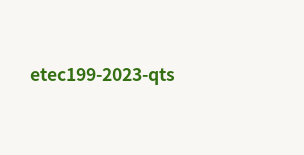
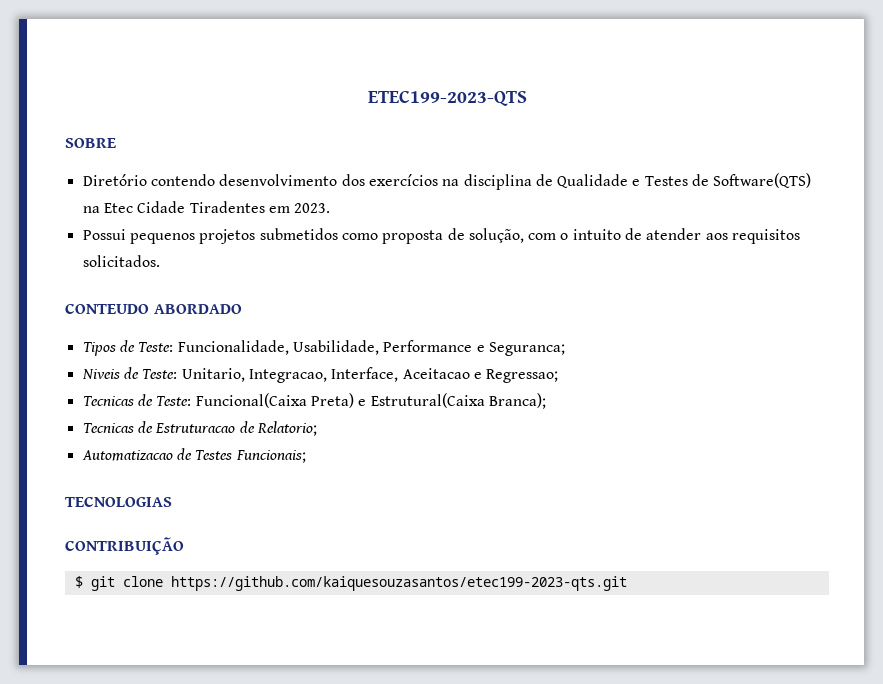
- etec199-2023-qts
+ ETEC199-2023-QTS
+ SOBRE
+ Diretório contendo desenvolvimento dos exercícios na disciplina de Qualidade e Testes de Software(QTS) na Etec Cidade Tiradentes em 2023.
+ Possui pequenos projetos submetidos como proposta de solução, com o intuito de atender aos requisitos solicitados.
+ CONTEUDO ABORDADO
+ Tipos de Teste: Funcionalidade, Usabilidade, Performance e Seguranca;
+ Niveis de Teste: Unitario, Integracao, Interface, Aceitacao e Regressao;
+ Tecnicas de Teste: Funcional(Caixa Preta) e Estrutural(Caixa Branca);
+ Tecnicas de Estruturacao de Relatorio;
+ Automatizacao de Testes Funcionais;
+ TECNOLOGIAS
+ CONTRIBUIÇÃO
+ $ git clone https://github.com/kaiquesouzasantos/etec199-2023-qts.git

